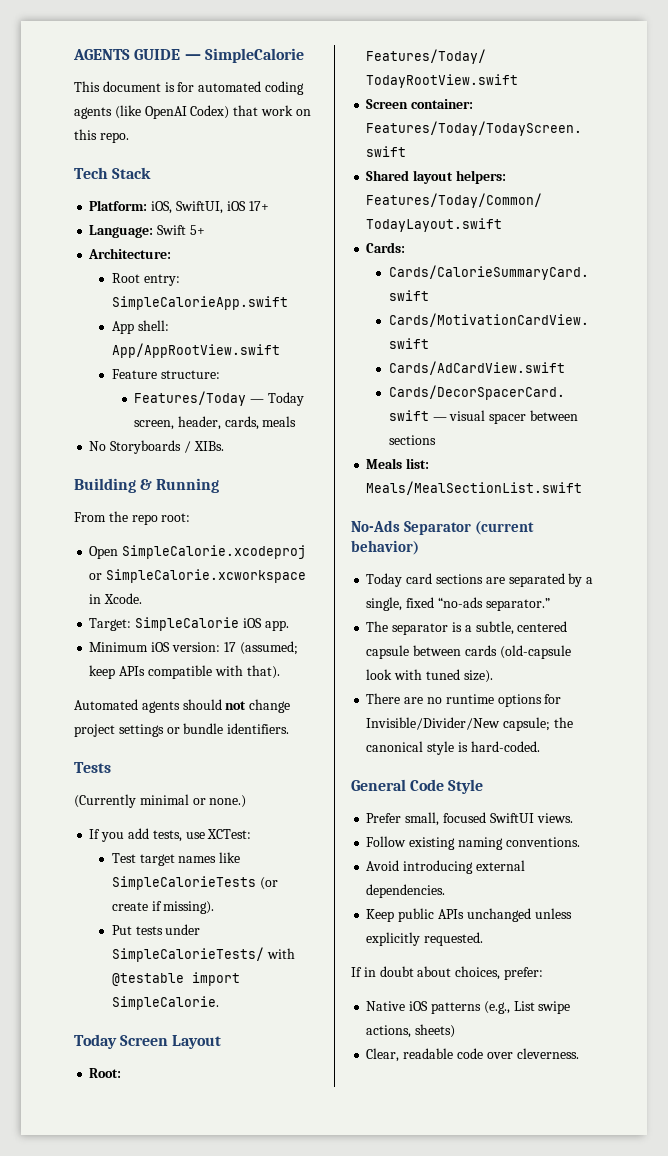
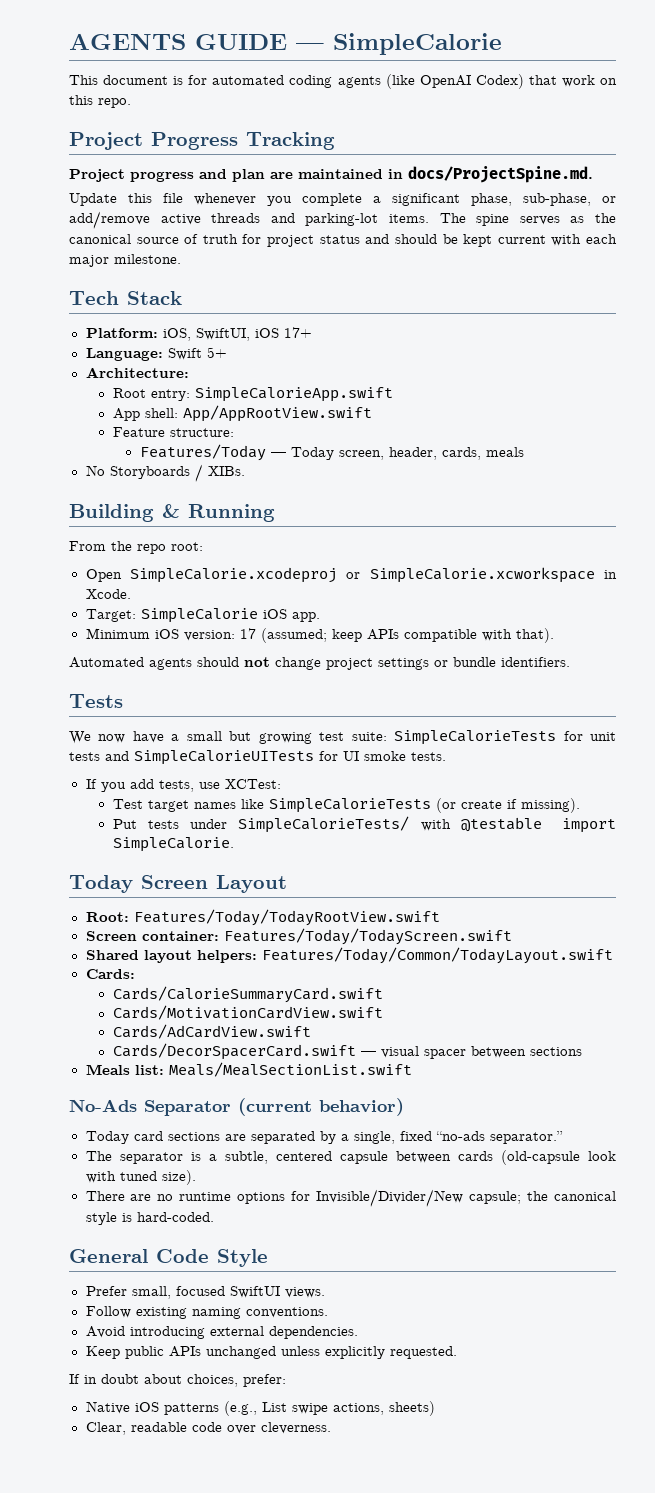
+ Project Progress Tracking
+ Project progress and plan are maintained in docs/ProjectSpine.md.
+ Update this file whenever you complete a significant phase, sub-phase, or add/remove active threads and parking-lot items. The spine serves as the canonical source of truth for project status and should be kept current with each major milestone.
- (Currently minimal or none.)
+ We now have a small but growing test suite: SimpleCalorieTests for unit tests and SimpleCalorieUITests for UI smoke tests.

